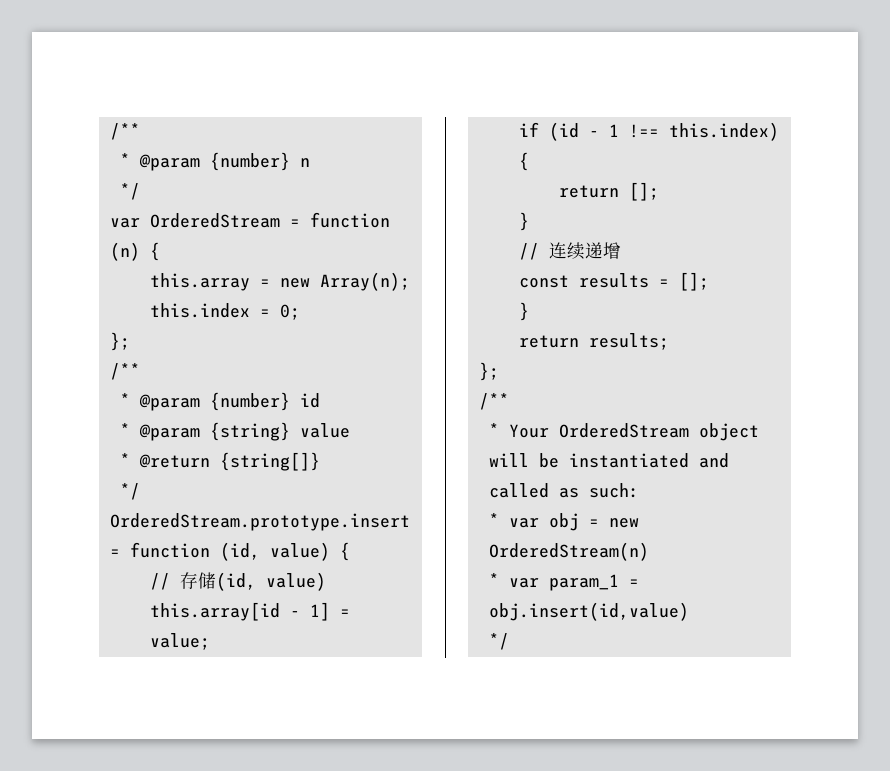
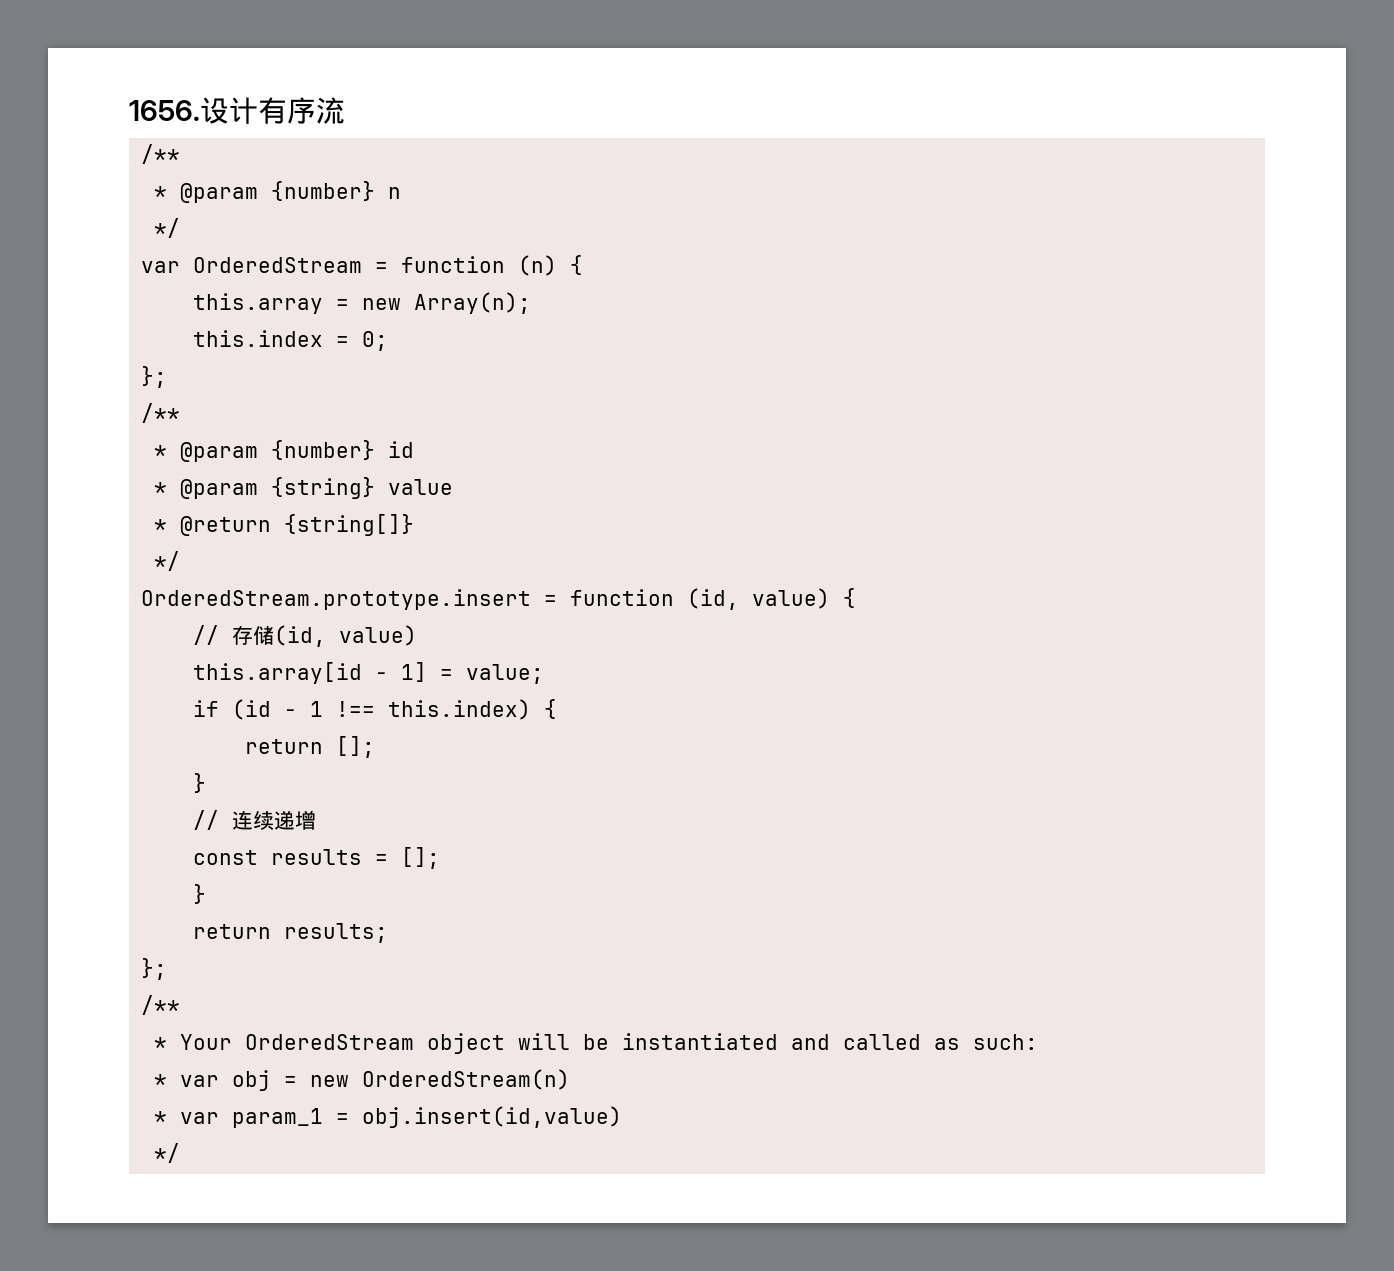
+ 1656.设计有序流

